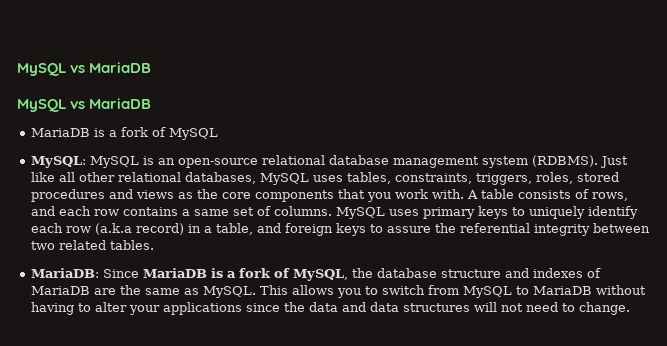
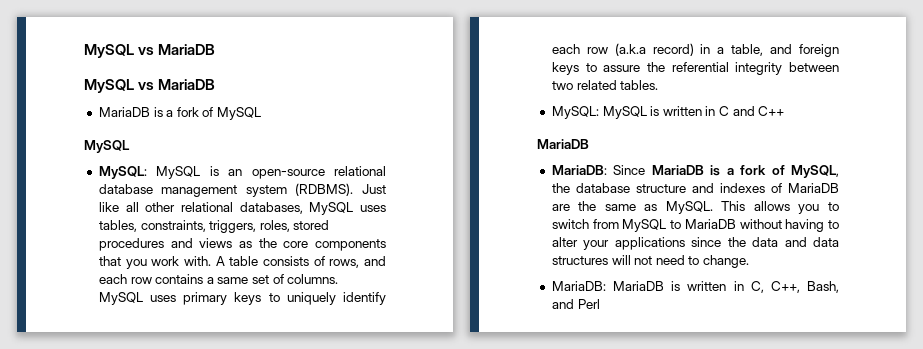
  MariaDB is a fork of MySQL
+ MySQL
+ MySQL: MySQL is written in C and C++
+ MariaDB
+ MariaDB: MariaDB is written in C, C++, Bash, and Perl

